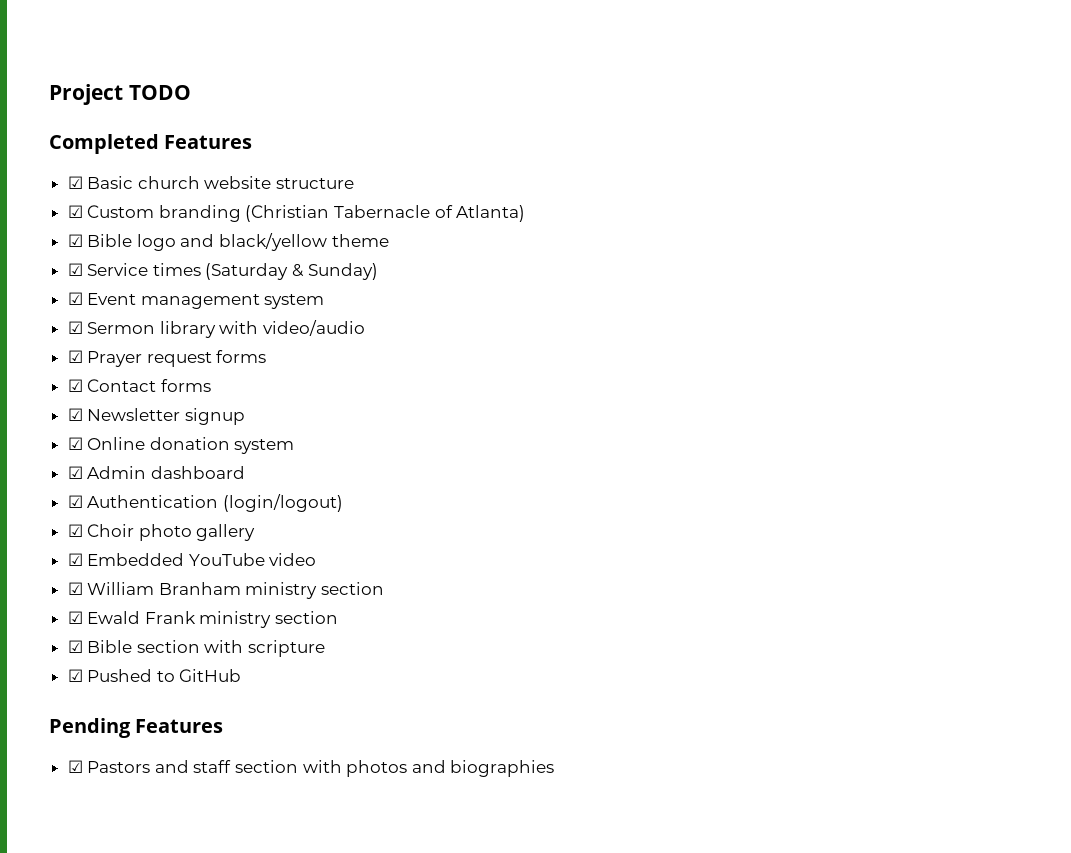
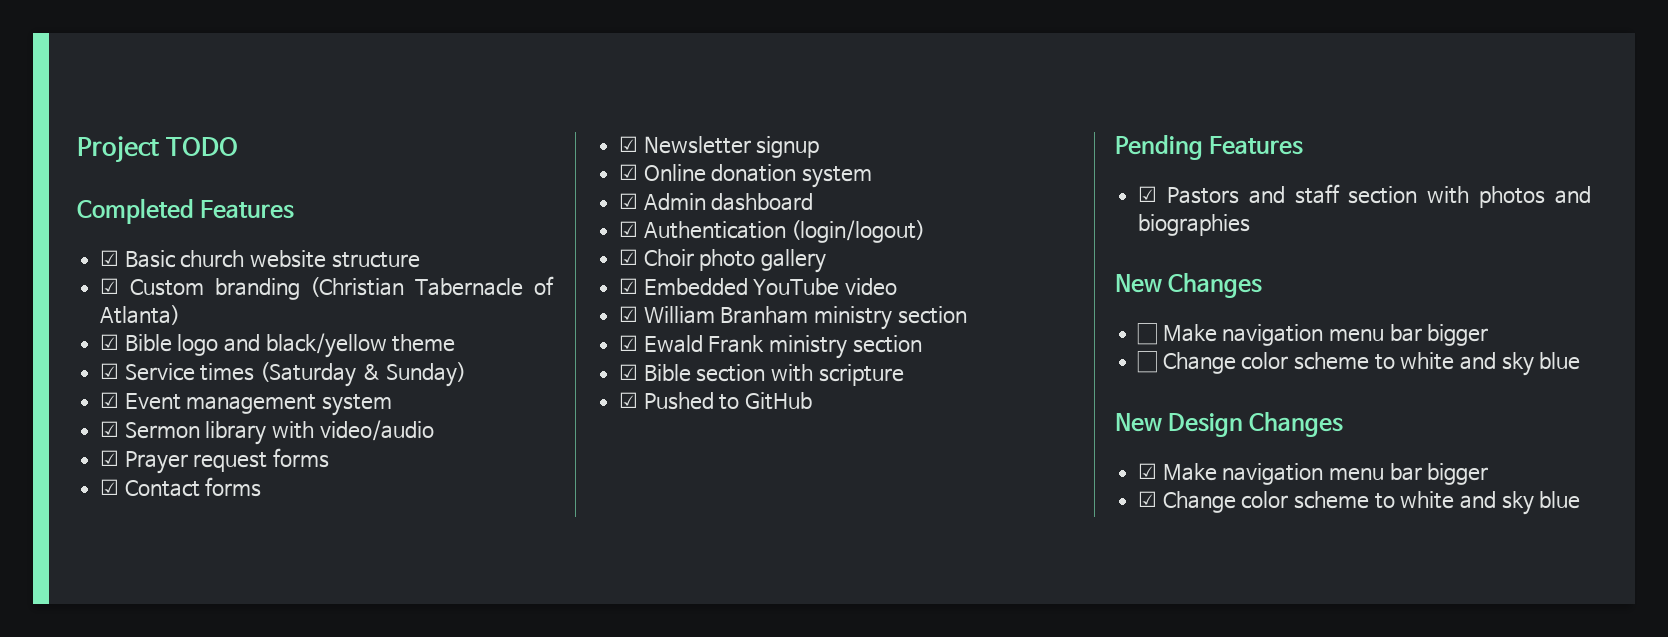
+ New Changes
+ ☐ Make navigation menu bar bigger
+ ☐ Change color scheme to white and sky blue
+ New Design Changes
+ ☑ Make navigation menu bar bigger
+ ☑ Change color scheme to white and sky blue

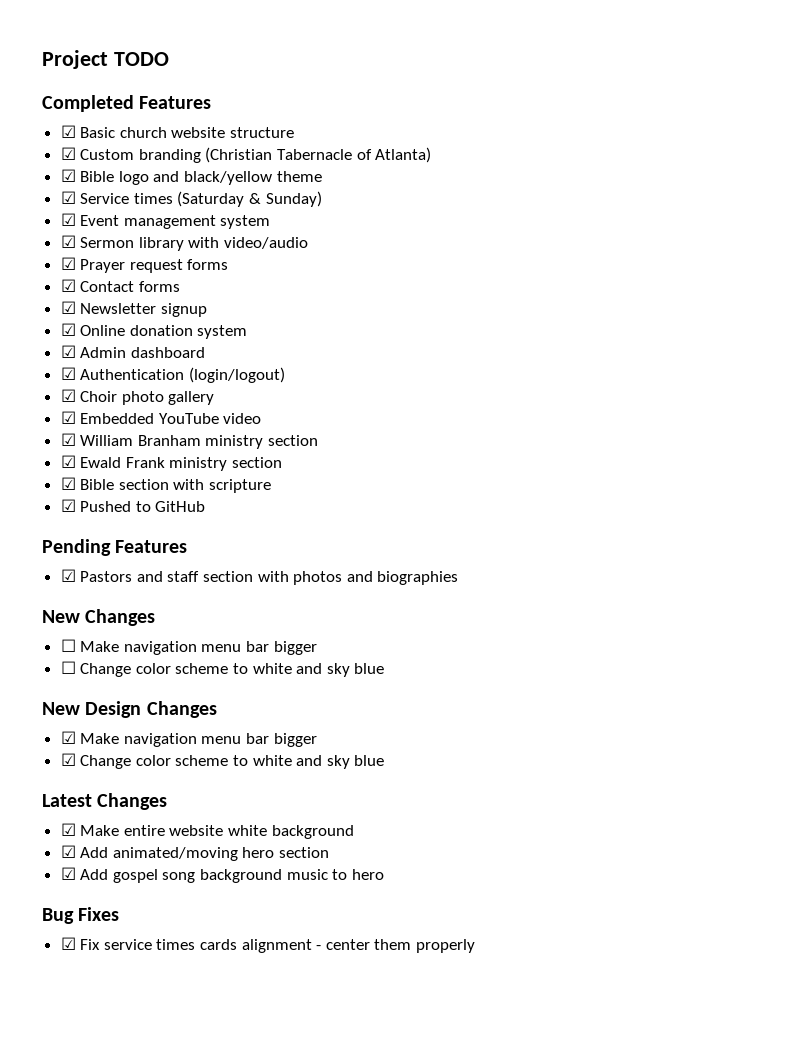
+ Latest Changes
+ ☑ Make entire website white background
+ ☑ Add animated/moving hero section
+ ☑ Add gospel song background music to hero
+ Bug Fixes
+ ☑ Fix service times cards alignment - center them properly

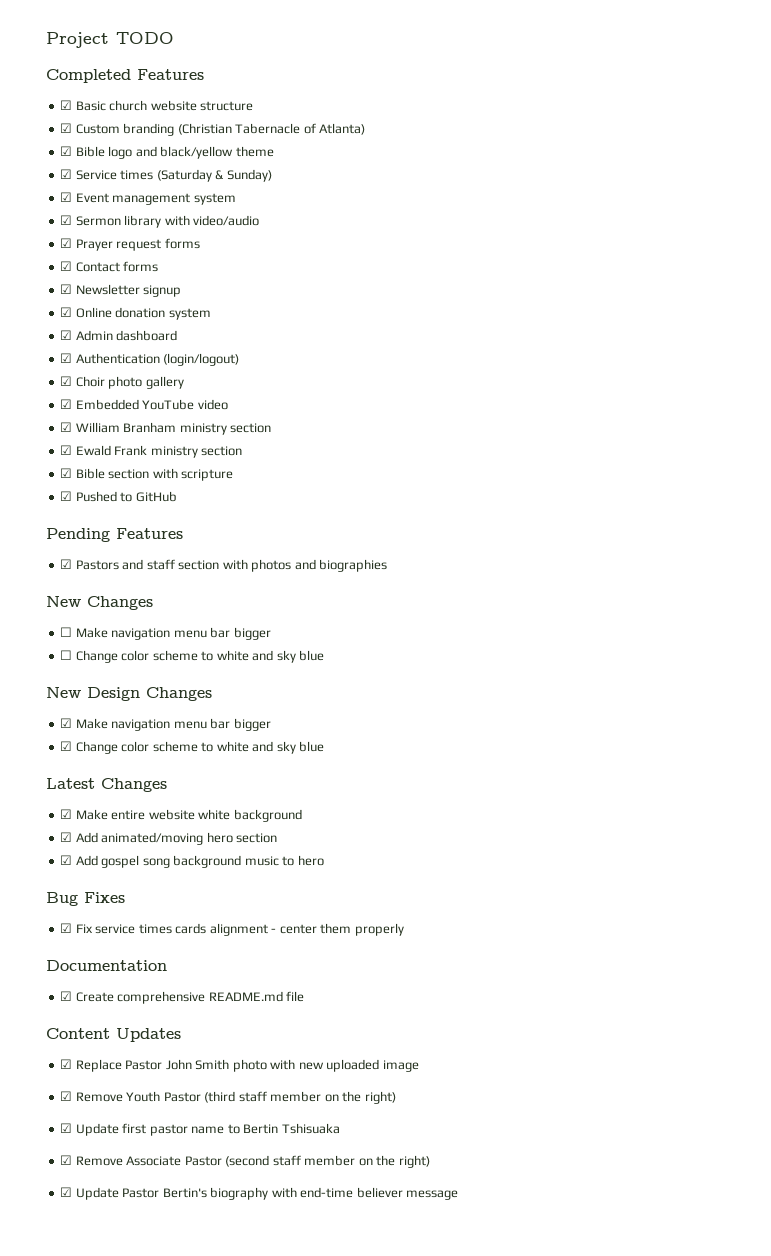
+ Documentation
+ ☑ Create comprehensive README.md file
+ Content Updates
+ ☑ Replace Pastor John Smith photo with new uploaded image
+ ☑ Remove Youth Pastor (third staff member on the right)
+ ☑ Update first pastor name to Bertin Tshisuaka
+ ☑ Remove Associate Pastor (second staff member on the right)
+ ☑ Update Pastor Bertin's biography with end-time believer message

